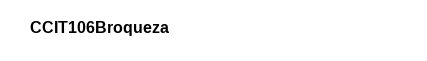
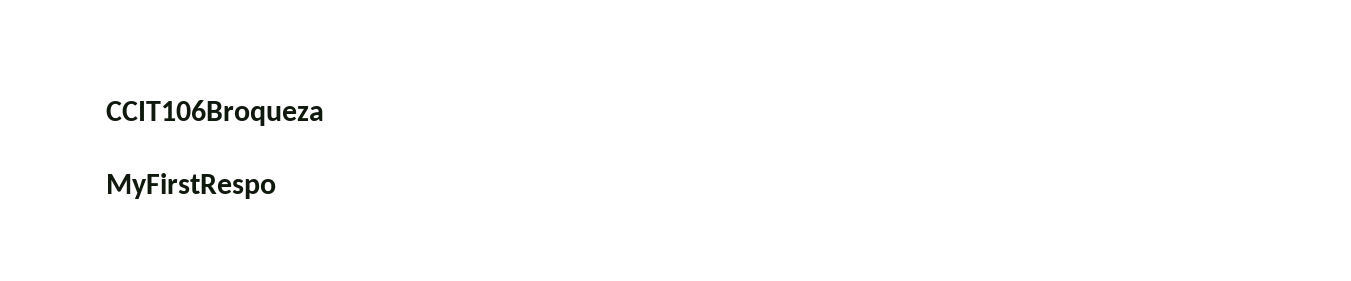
+ MyFirstRespo

